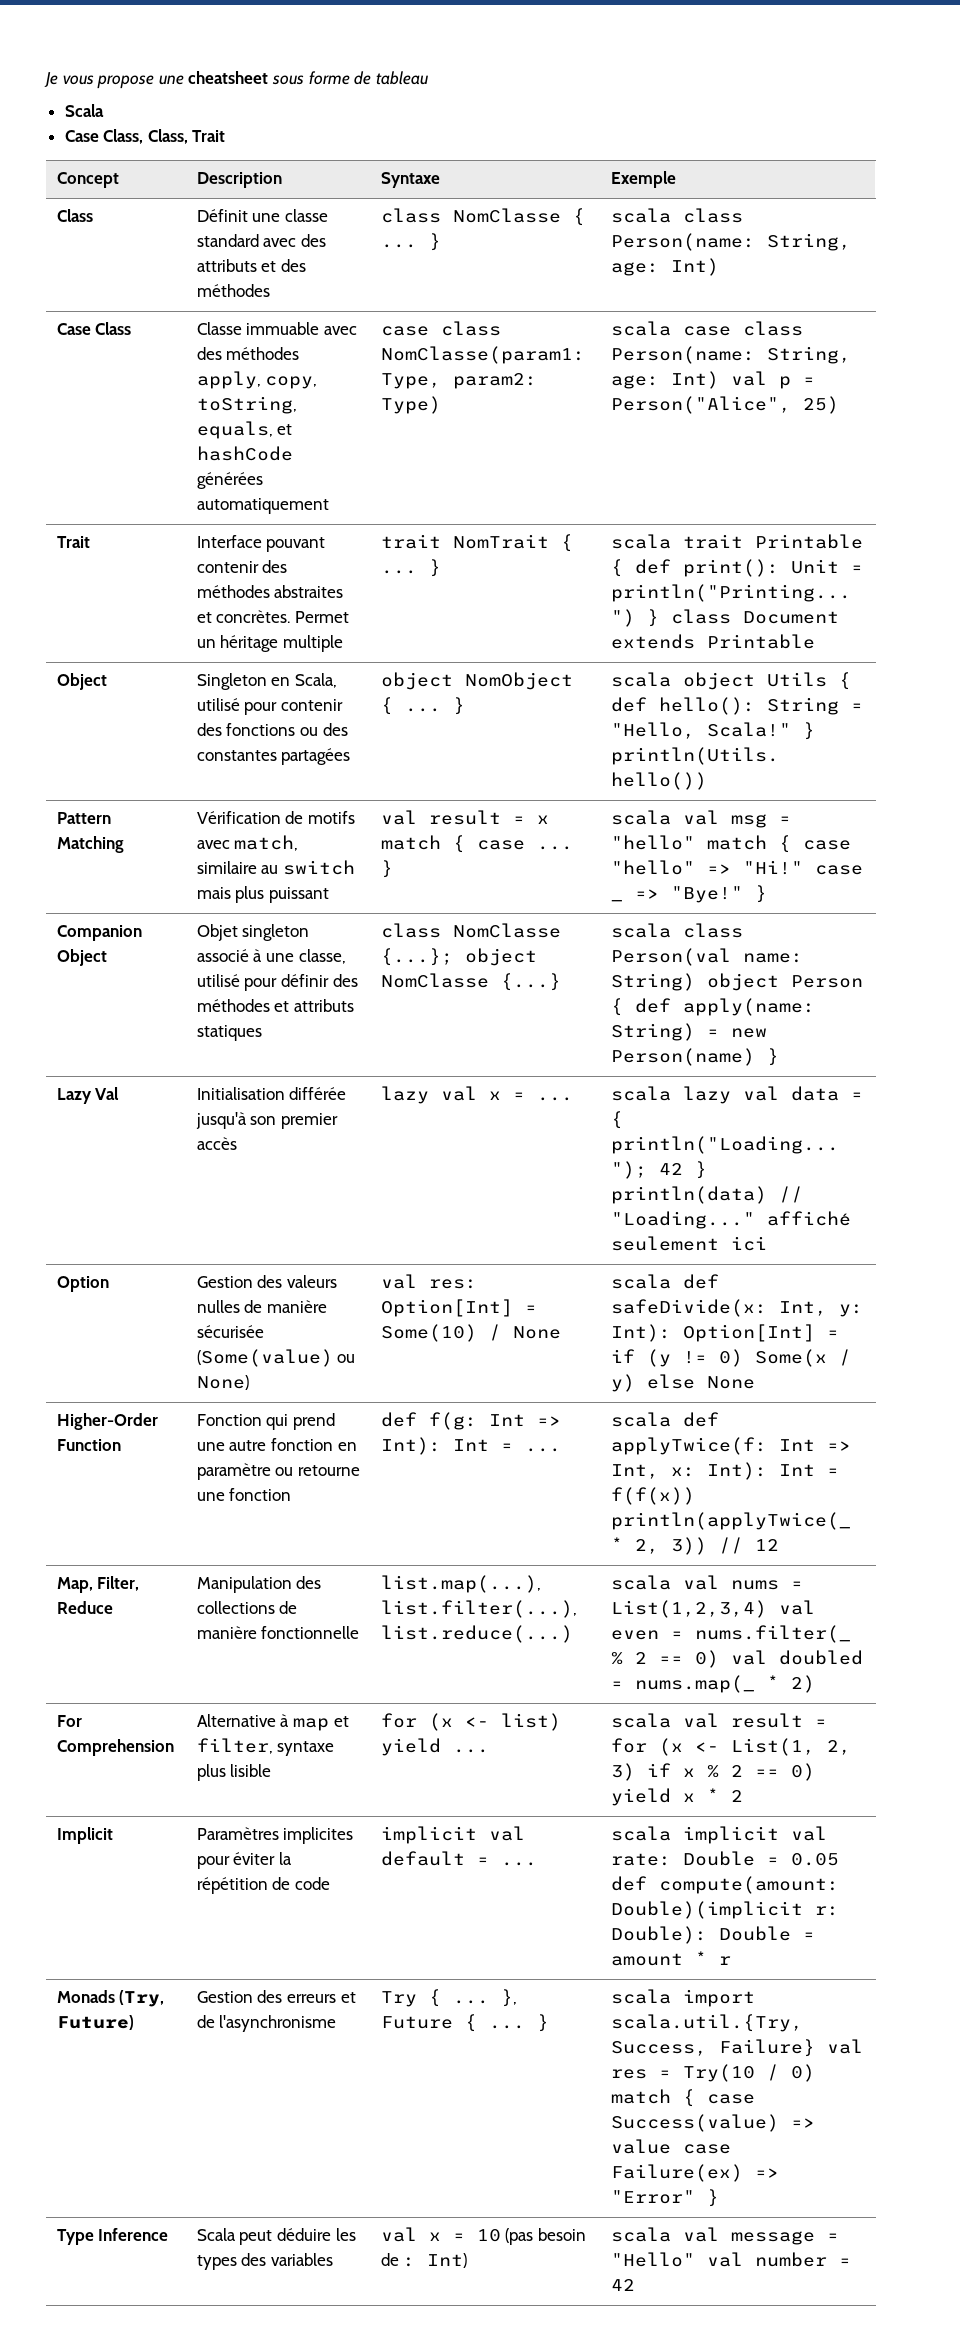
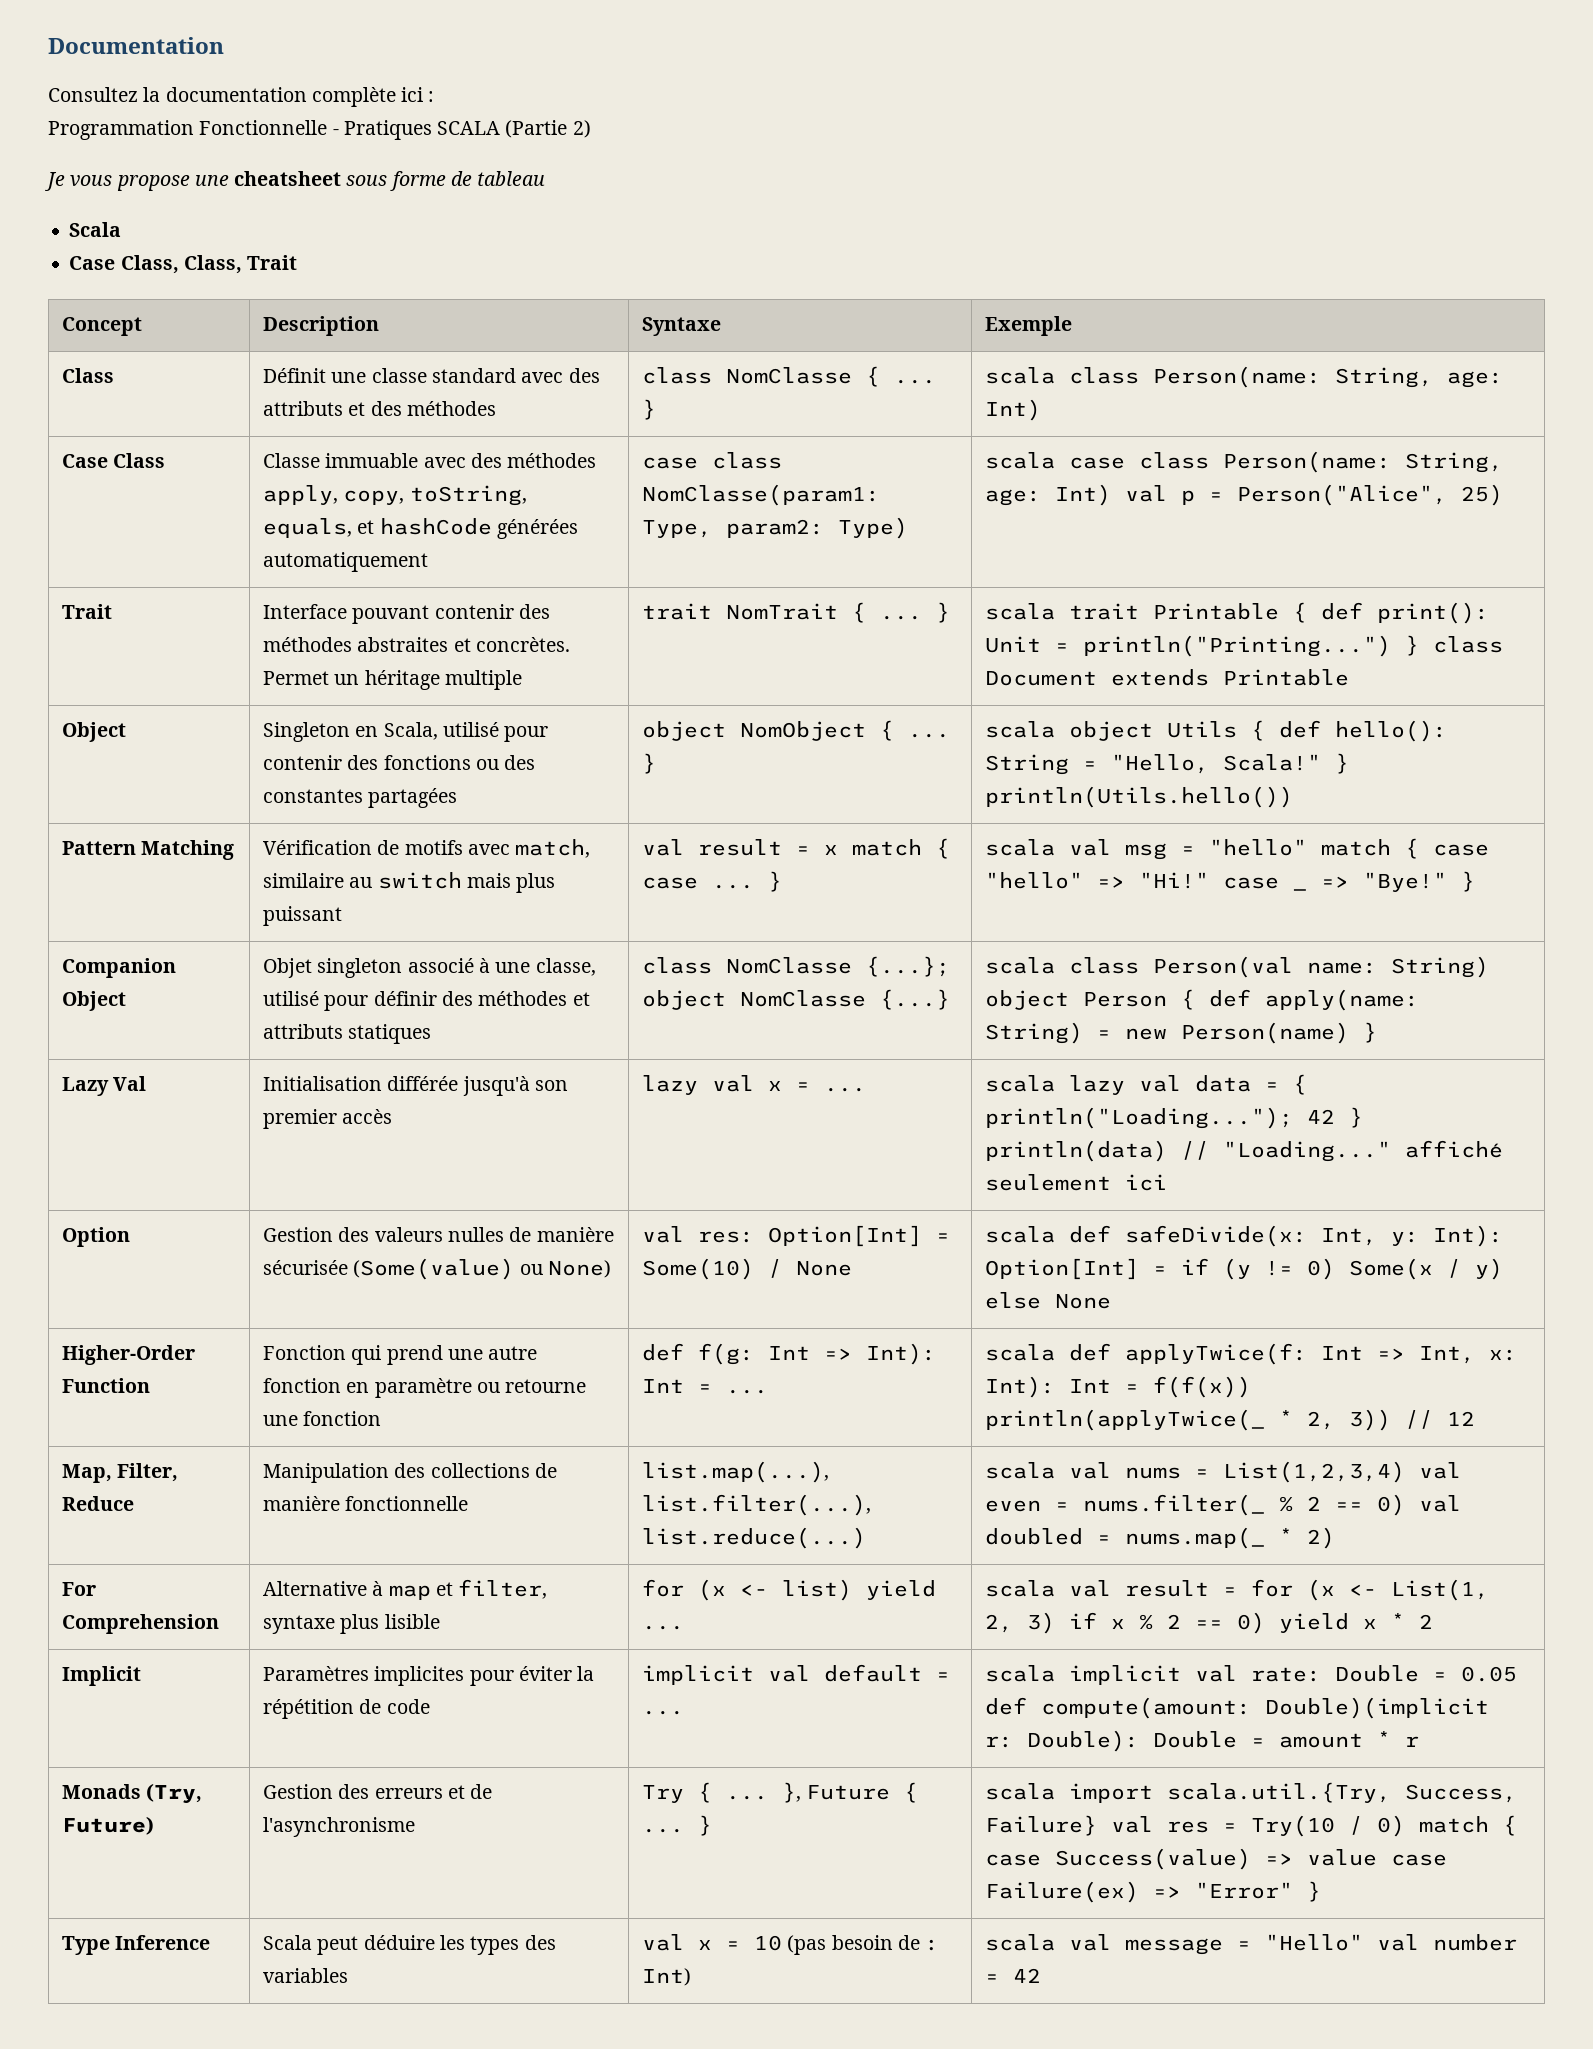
+ Documentation
+ Consultez la documentation complète ici :
+ Programmation Fonctionnelle - Pratiques SCALA (Partie 2)

